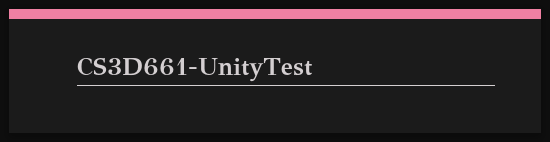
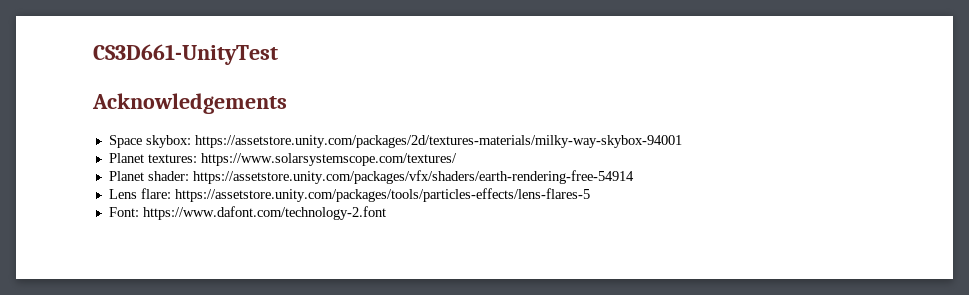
+ Acknowledgements
+ Space skybox: https://assetstore.unity.com/packages/2d/textures-materials/milky-way-skybox-94001
+ Planet textures: https://www.solarsystemscope.com/textures/
+ Planet shader: https://assetstore.unity.com/packages/vfx/shaders/earth-rendering-free-54914
+ Lens flare: https://assetstore.unity.com/packages/tools/particles-effects/lens-flares-5
+ Font: https://www.dafont.com/technology-2.font

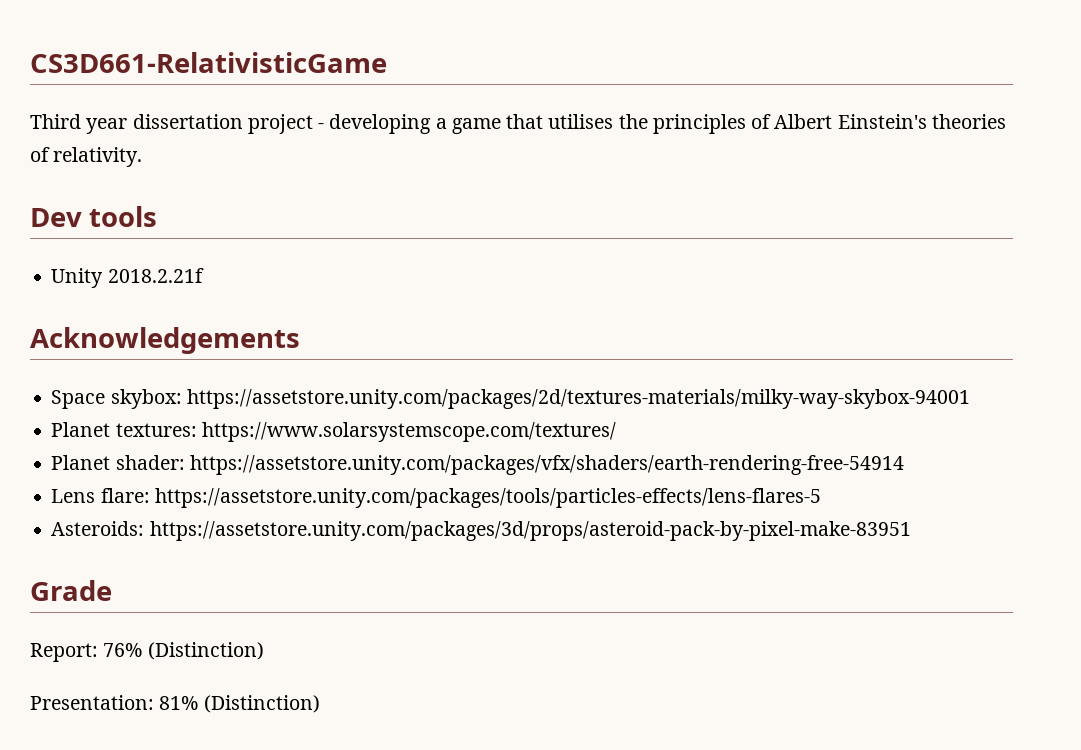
- CS3D661-UnityTest
+ CS3D661-RelativisticGame
+ Third year dissertation project - developing a game that utilises the principles of Albert Einstein's theories of relativity.
+ Dev tools
+ Unity 2018.2.21f
- Font: https://www.dafont.com/technology-2.font
+ Asteroids: https://assetstore.unity.com/packages/3d/props/asteroid-pack-by-pixel-make-83951
+ Grade
+ Report: 76% (Distinction)
+ Presentation: 81% (Distinction)

